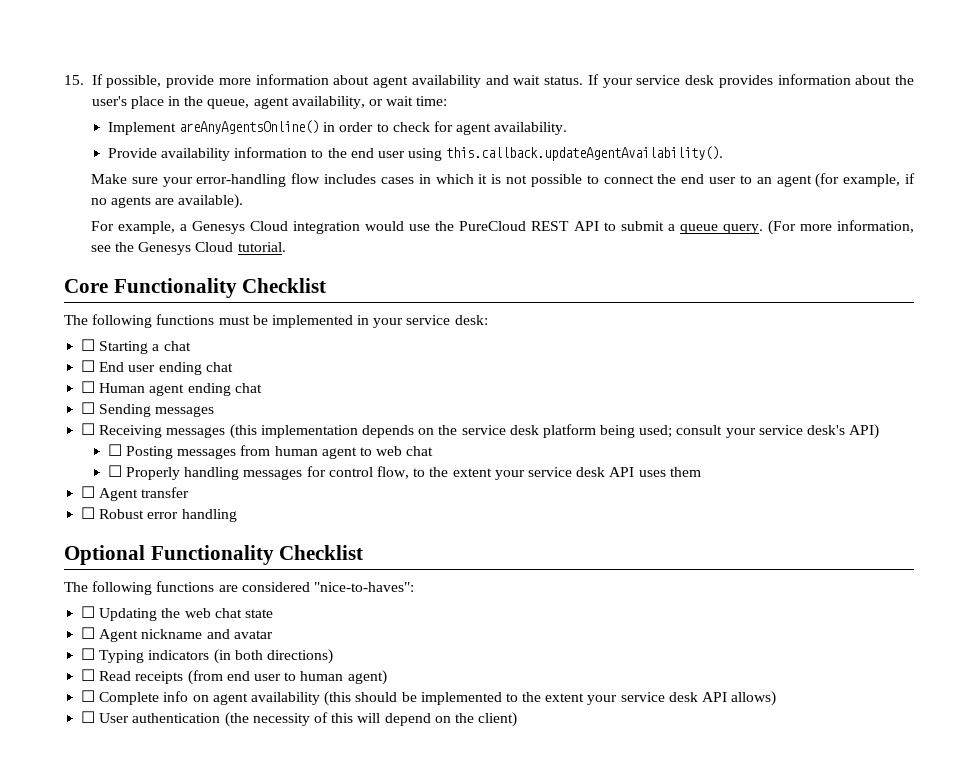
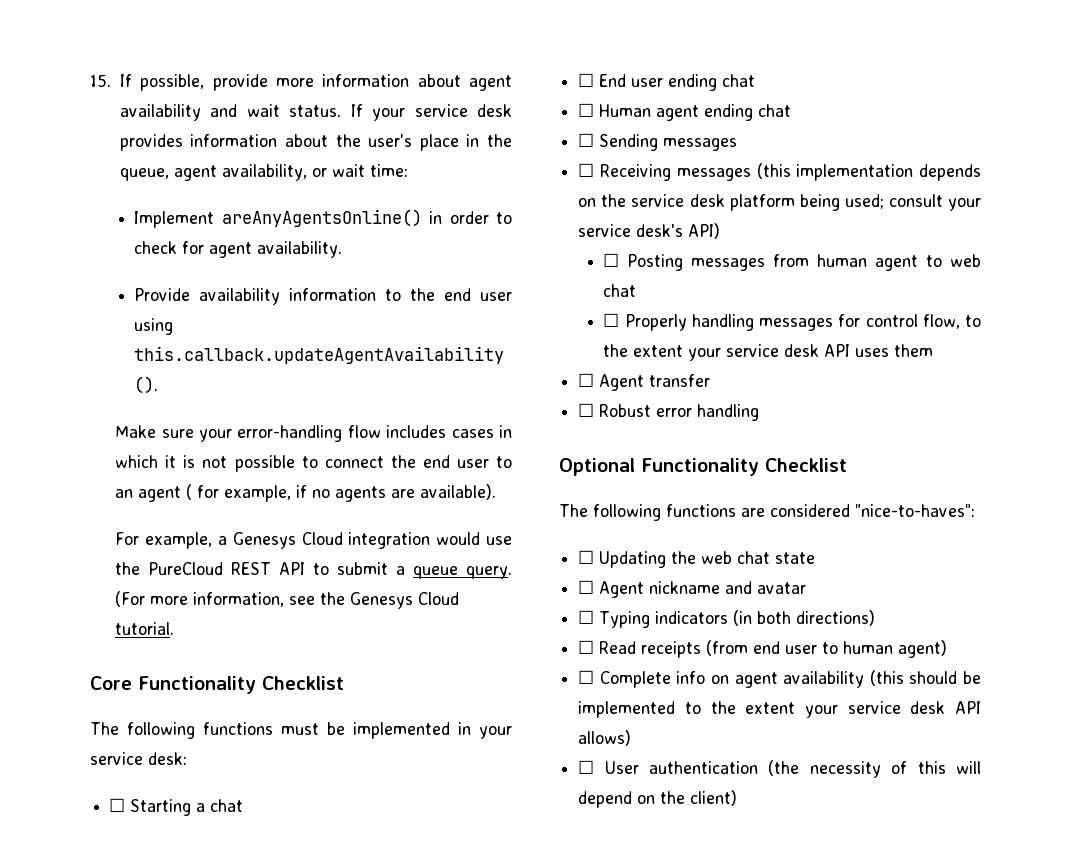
- Make sure your error-handling flow includes cases in which it is not possible to connect the end user to an agent (for example, if no agents are available).
+ Make sure your error-handling flow includes cases in which it is not possible to connect the end user to an agent ( for example, if no agents are available).

